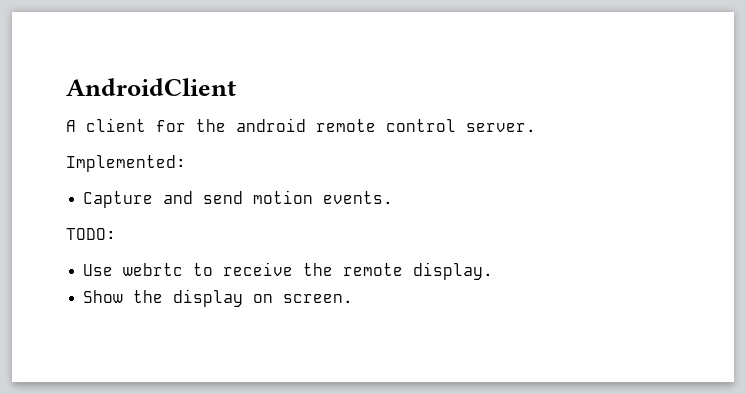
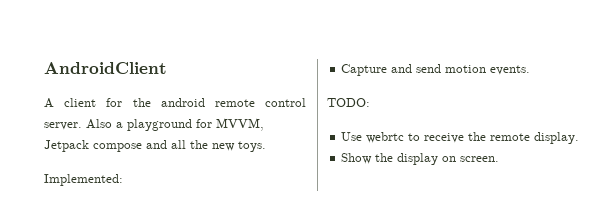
+ Also a playground for MVVM, Jetpack compose and all the new toys.

